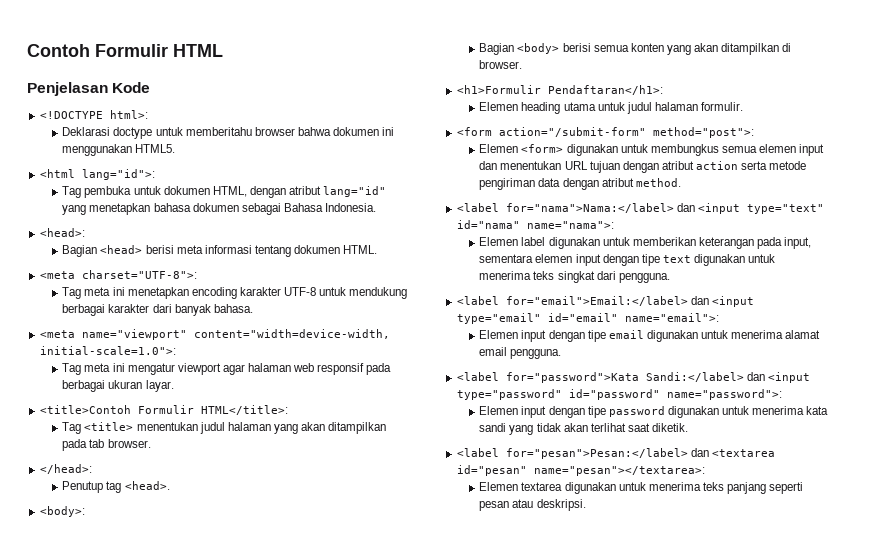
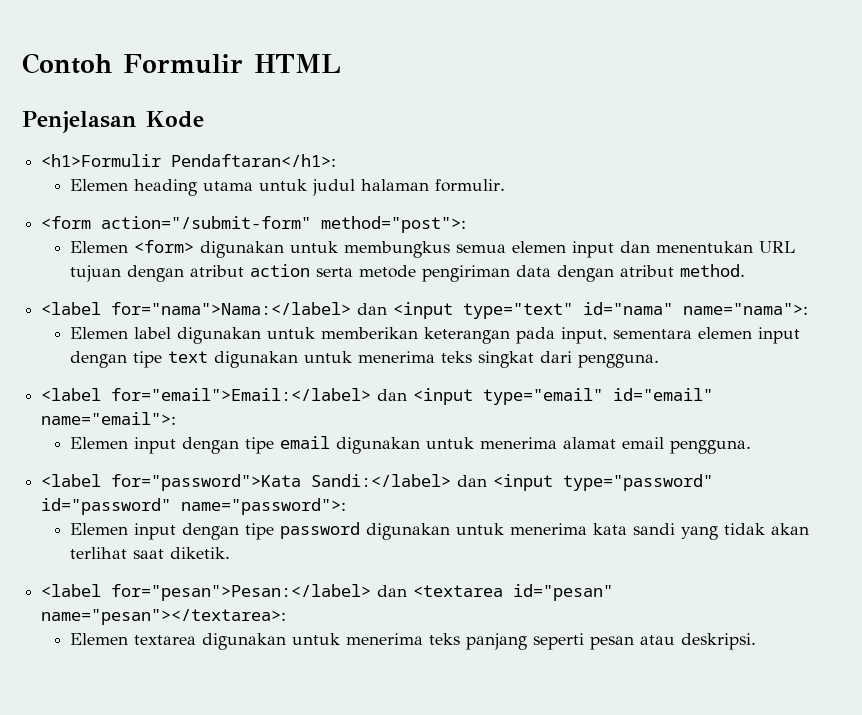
- <!DOCTYPE html>:
- Deklarasi doctype untuk memberitahu browser bahwa dokumen ini menggunakan HTML5.
- <html lang="id">:
- Tag pembuka untuk dokumen HTML, dengan atribut lang="id" yang menetapkan bahasa dokumen sebagai Bahasa Indonesia.
- <head>:
- Bagian <head> berisi meta informasi tentang dokumen HTML.
- <meta charset="UTF-8">:
- Tag meta ini menetapkan encoding karakter UTF-8 untuk mendukung berbagai karakter dari banyak bahasa.
- <meta name="viewport" content="width=device-width, initial-scale=1.0">:
- Tag meta ini mengatur viewport agar halaman web responsif pada berbagai ukuran layar.
- <title>Contoh Formulir HTML</title>:
- Tag <title> menentukan judul halaman yang akan ditampilkan pada tab browser.
- </head>:
- Penutup tag <head>.
- <body>:
- Bagian <body> berisi semua konten yang akan ditampilkan di browser.

